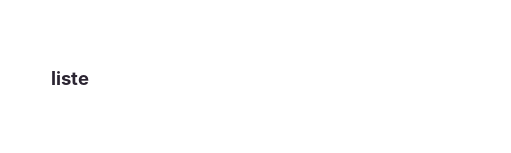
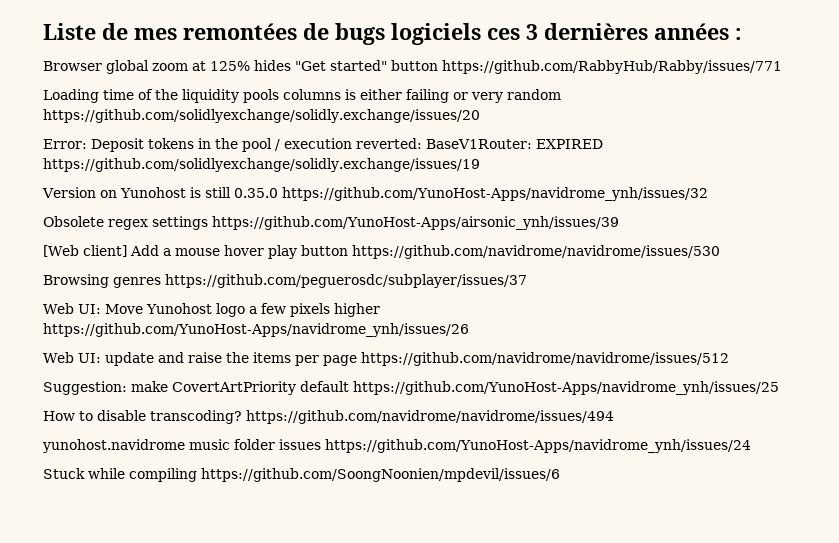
- liste
+ Liste de mes remontées de bugs logiciels ces 3 dernières années :
+ Browser global zoom at 125% hides "Get started" button https://github.com/RabbyHub/Rabby/issues/771
+ Loading time of the liquidity pools columns is either failing or very random https://github.com/solidlyexchange/solidly.exchange/issues/20
+ Error: Deposit tokens in the pool / execution reverted: BaseV1Router: EXPIRED https://github.com/solidlyexchange/solidly.exchange/issues/19
+ Version on Yunohost is still 0.35.0 https://github.com/YunoHost-Apps/navidrome_ynh/issues/32
+ Obsolete regex settings https://github.com/YunoHost-Apps/airsonic_ynh/issues/39
+ [Web client] Add a mouse hover play button https://github.com/navidrome/navidrome/issues/530
+ Browsing genres https://github.com/peguerosdc/subplayer/issues/37
+ Web UI: Move Yunohost logo a few pixels higher https://github.com/YunoHost-Apps/navidrome_ynh/issues/26
+ Web UI: update and raise the items per page https://github.com/navidrome/navidrome/issues/512
+ Suggestion: make CovertArtPriority default https://github.com/YunoHost-Apps/navidrome_ynh/issues/25
+ How to disable transcoding? https://github.com/navidrome/navidrome/issues/494
+ yunohost.navidrome music folder issues https://github.com/YunoHost-Apps/navidrome_ynh/issues/24
+ Stuck while compiling https://github.com/SoongNoonien/mpdevil/issues/6

